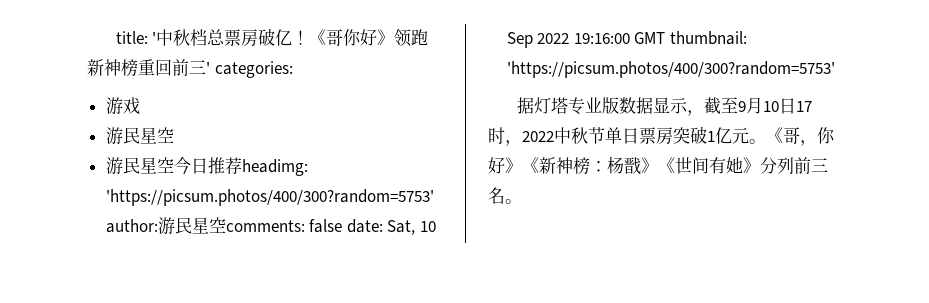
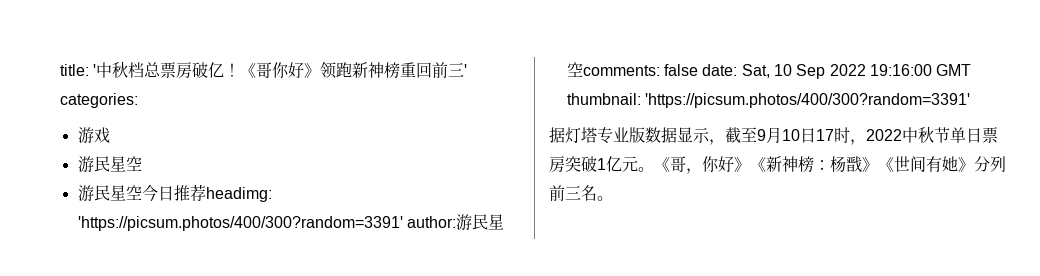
- 游民星空今日推荐headimg: 'https://picsum.photos/400/300?random=5753' author:游民星空comments: false date: Sat, 10 Sep 2022 19:16:00 GMT thumbnail: 'https://picsum.photos/400/300?random=5753'
+ 游民星空今日推荐headimg: 'https://picsum.photos/400/300?random=3391' author:游民星空comments: false date: Sat, 10 Sep 2022 19:16:00 GMT thumbnail: 'https://picsum.photos/400/300?random=3391'

